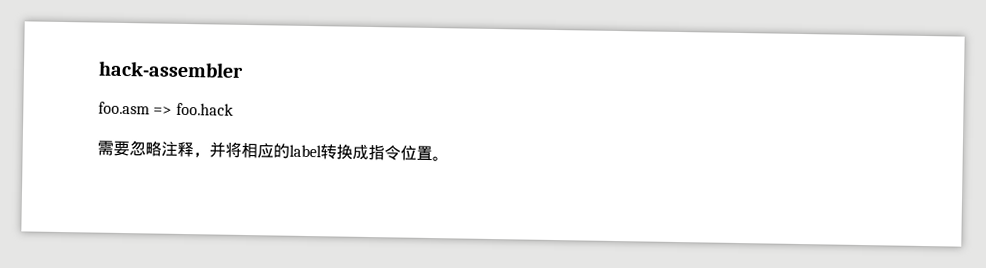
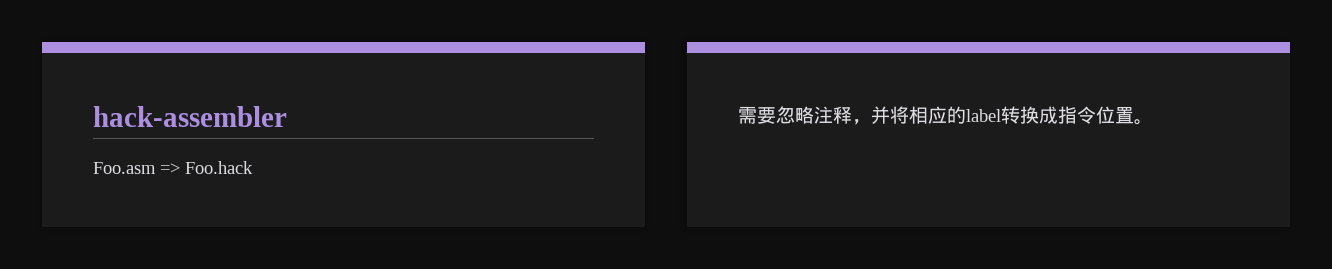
- foo.asm => foo.hack
+ Foo.asm => Foo.hack

